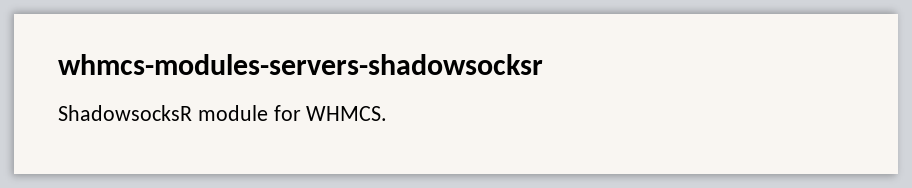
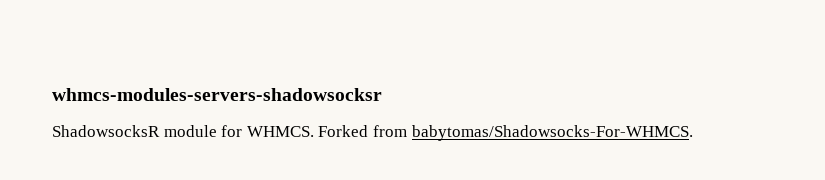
+ Forked from babytomas/Shadowsocks-For-WHMCS.

